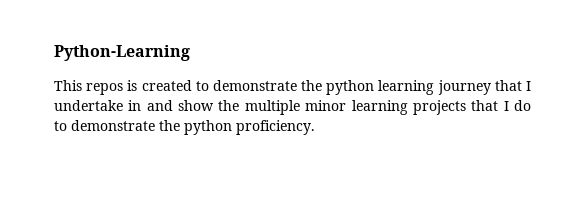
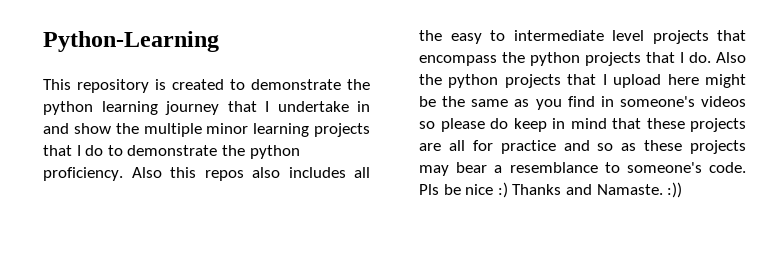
- This repos is created to demonstrate the python learning journey that I undertake in and show the multiple minor learning projects that I do to demonstrate the python proficiency.
+ This repository is created to demonstrate the python learning journey that I undertake in and show the multiple minor learning projects that I do to demonstrate the python proficiency.
+ Also this repos also includes all the easy to intermediate level projects that encompass the python projects that I do. Also the python projects that I upload here might be the same as you find in someone's videos so please do keep in mind that these projects are all for practice and so as these projects may bear a resemblance to someone's code. Pls be nice :) Thanks and Namaste. :))

